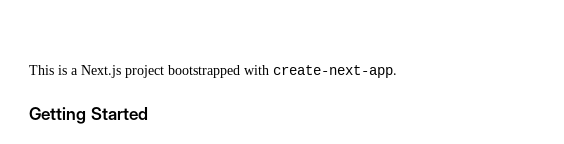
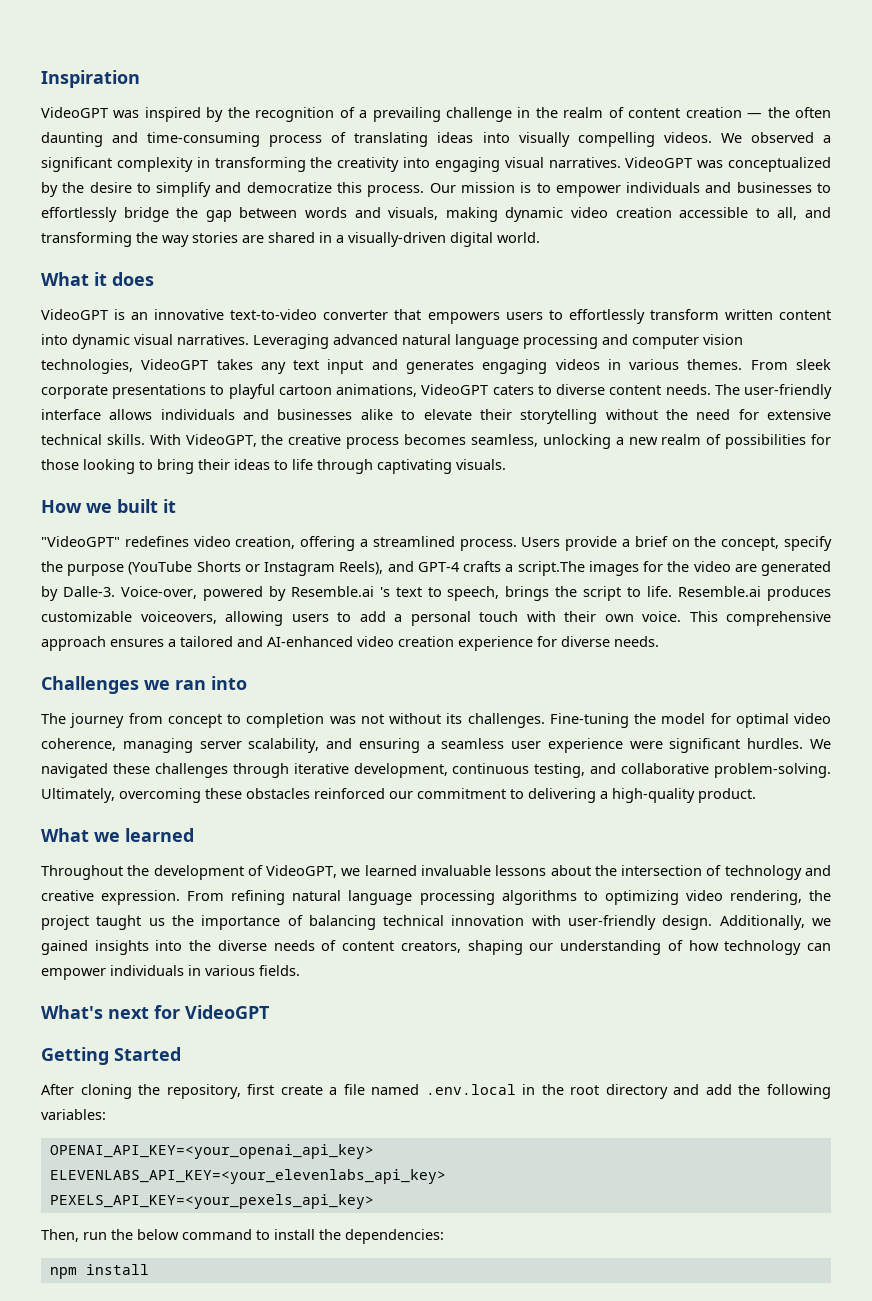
- This is a Next.js project bootstrapped with create-next-app.
+ Inspiration
+ VideoGPT was inspired by the recognition of a prevailing challenge in the realm of content creation — the often daunting and time-consuming process of translating ideas into visually compelling videos. We observed a significant complexity in transforming the creativity into engaging visual narratives. VideoGPT was conceptualized by the desire to simplify and democratize this process. Our mission is to empower individuals and businesses to effortlessly bridge the gap between words and visuals, making dynamic video creation accessible to all, and transforming the way stories are shared in a visually-driven digital world.
+ What it does
+ VideoGPT is an innovative text-to-video converter that empowers users to effortlessly transform written content into dynamic visual narratives. Leveraging advanced natural language processing and computer vision technologies, VideoGPT takes any text input and generates engaging videos in various themes. From sleek corporate presentations to playful cartoon animations, VideoGPT caters to diverse content needs. The user-friendly interface allows individuals and businesses alike to elevate their storytelling without the need for extensive technical skills. With VideoGPT, the creative process becomes seamless, unlocking a new realm of possibilities for those looking to bring their ideas to life through captivating visuals.
+ How we built it
+ "VideoGPT" redefines video creation, offering a streamlined process. Users provide a brief on the concept, specify the purpose (YouTube Shorts or Instagram Reels), and GPT-4 crafts a script.The images for the video are generated by Dalle-3. Voice-over, powered by Resemble.ai 's text to speech, brings the script to life. Resemble.ai produces customizable voiceovers, allowing users to add a personal touch with their own voice. This comprehensive approach ensures a tailored and AI-enhanced video creation experience for diverse needs.
+ Challenges we ran into
+ The journey from concept to completion was not without its challenges. Fine-tuning the model for optimal video coherence, managing server scalability, and ensuring a seamless user experience were significant hurdles. We navigated these challenges through iterative development, continuous testing, and collaborative problem-solving. Ultimately, overcoming these obstacles reinforced our commitment to delivering a high-quality product.
+ What we learned
+ Throughout the development of VideoGPT, we learned invaluable lessons about the intersection of technology and creative expression. From refining natural language processing algorithms to optimizing video rendering, the project taught us the importance of balancing technical innovation with user-friendly design. Additionally, we gained insights into the diverse needs of content creators, shaping our understanding of how technology can empower individuals in various fields.
+ What's next for VideoGPT
  Getting Started
+ After cloning the repository, first create a file named .env.local in the root directory and add the following variables:
+ OPENAI_API_KEY=<your_openai_api_key>
+ ELEVENLABS_API_KEY=<your_elevenlabs_api_key>
+ PEXELS_API_KEY=<your_pexels_api_key>
+ Then, run the below command to install the dependencies:
+ npm install

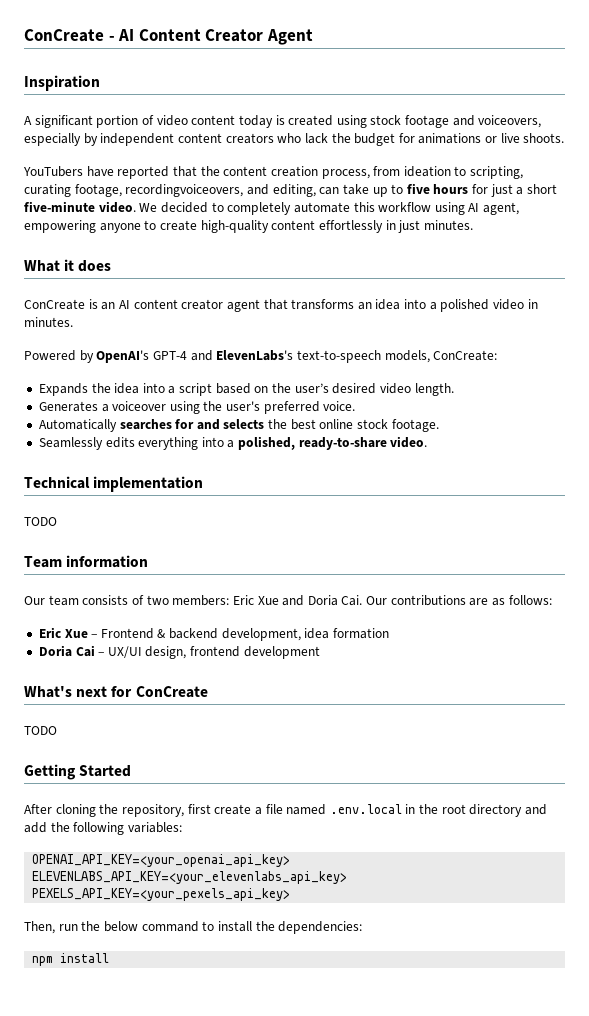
+ ConCreate - AI Content Creator Agent
  Inspiration
- VideoGPT was inspired by the recognition of a prevailing challenge in the realm of content creation — the often daunting and time-consuming process of translating ideas into visually compelling videos. We observed a significant complexity in transforming the creativity into engaging visual narratives. VideoGPT was conceptualized by the desire to simplify and democratize this process. Our mission is to empower individuals and businesses to effortlessly bridge the gap between words and visuals, making dynamic video creation accessible to all, and transforming the way stories are shared in a visually-driven digital world.
+ A significant portion of video content today is created using stock footage and voiceovers, especially by independent content creators who lack the budget for animations or live shoots.
+ YouTubers have reported that the content creation process, from ideation to scripting, curating footage, recordingvoiceovers, and editing, can take up to five hours for just a short five-minute video. We decided to completely automate this workflow using AI agent, empowering anyone to create high-quality content effortlessly in just minutes.
- VideoGPT is an innovative text-to-video converter that empowers users to effortlessly transform written content into dynamic visual narratives. Leveraging advanced natural language processing and computer vision technologies, VideoGPT takes any text input and generates engaging videos in various themes. From sleek corporate presentations to playful cartoon animations, VideoGPT caters to diverse content needs. The user-friendly interface allows individuals and businesses alike to elevate their storytelling without the need for extensive technical skills. With VideoGPT, the creative process becomes seamless, unlocking a new realm of possibilities for those looking to bring their ideas to life through captivating visuals.
- How we built it
- "VideoGPT" redefines video creation, offering a streamlined process. Users provide a brief on the concept, specify the purpose (YouTube Shorts or Instagram Reels), and GPT-4 crafts a script.The images for the video are generated by Dalle-3. Voice-over, powered by Resemble.ai 's text to speech, brings the script to life. Resemble.ai produces customizable voiceovers, allowing users to add a personal touch with their own voice. This comprehensive approach ensures a tailored and AI-enhanced video creation experience for diverse needs.
- Challenges we ran into
- The journey from concept to completion was not without its challenges. Fine-tuning the model for optimal video coherence, managing server scalability, and ensuring a seamless user experience were significant hurdles. We navigated these challenges through iterative development, continuous testing, and collaborative problem-solving. Ultimately, overcoming these obstacles reinforced our commitment to delivering a high-quality product.
- What we learned
- Throughout the development of VideoGPT, we learned invaluable lessons about the intersection of technology and creative expression. From refining natural language processing algorithms to optimizing video rendering, the project taught us the importance of balancing technical innovation with user-friendly design. Additionally, we gained insights into the diverse needs of content creators, shaping our understanding of how technology can empower individuals in various fields.
+ ConCreate is an AI content creator agent that transforms an idea into a polished video in minutes.
+ Powered by OpenAI's GPT-4 and ElevenLabs's text-to-speech models, ConCreate:
+ Expands the idea into a script based on the user’s desired video length.
+ Generates a voiceover using the user's preferred voice.
+ Automatically searches for and selects the best online stock footage.
+ Seamlessly edits everything into a polished, ready-to-share video.
+ Technical implementation
+ TODO
+ Team information
+ Our team consists of two members: Eric Xue and Doria Cai. Our contributions are as follows:
+ Eric Xue – Frontend & backend development, idea formation
+ Doria Cai – UX/UI design, frontend development
- What's next for VideoGPT
+ What's next for ConCreate
+ TODO

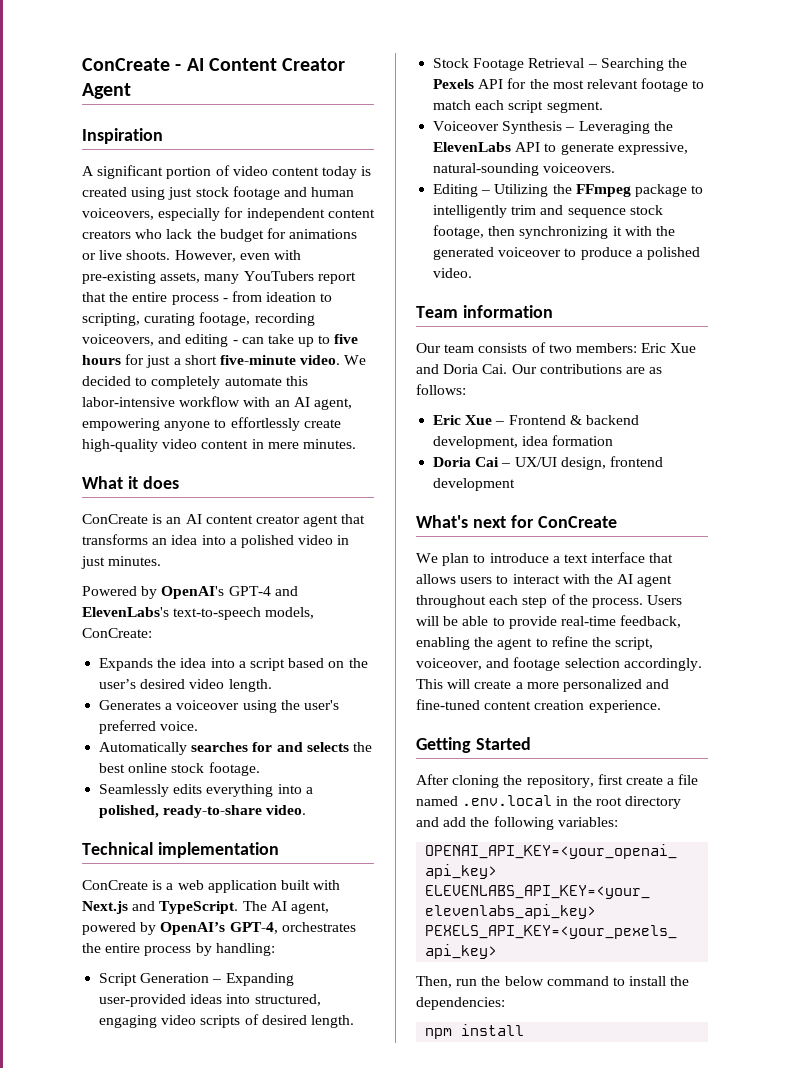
- A significant portion of video content today is created using stock footage and voiceovers, especially by independent content creators who lack the budget for animations or live shoots.
- YouTubers have reported that the content creation process, from ideation to scripting, curating footage, recordingvoiceovers, and editing, can take up to five hours for just a short five-minute video.
+ A significant portion of video content today is created using just stock footage and human voiceovers, especially for independent content creators who lack the budget for animations or live shoots. However, even with pre-existing assets, many YouTubers report that the entire process - from ideation to scripting, curating footage, recording voiceovers, and editing - can take up to five hours for just a short five-minute video.
- We decided to completely automate this workflow using AI agent, empowering anyone to create high-quality content effortlessly in just minutes.
+ We decided to completely automate this labor-intensive workflow with an AI agent, empowering anyone to effortlessly create high-quality video content in mere minutes.
- ConCreate is an AI content creator agent that transforms an idea into a polished video in minutes.
+ ConCreate is an AI content creator agent that transforms an idea into a polished video in just minutes.
  Technical implementation
- TODO
+ ConCreate is a web application built with Next.js and TypeScript. The AI agent, powered by OpenAI’s GPT-4, orchestrates the entire process by handling:
+ Script Generation – Expanding user-provided ideas into structured, engaging video scripts of desired length.
+ Stock Footage Retrieval – Searching the Pexels API for the most relevant footage to match each script segment.
+ Voiceover Synthesis – Leveraging the ElevenLabs API to generate expressive, natural-sounding voiceovers.
+ Editing – Utilizing the FFmpeg package to intelligently trim and sequence stock footage, then synchronizing it with the generated voiceover to produce a polished video.
  What's next for ConCreate
- TODO
+ We plan to introduce a text interface that allows users to interact with the AI agent throughout each step of the process. Users will be able to provide real-time feedback, enabling the agent to refine the script, voiceover, and footage selection accordingly. This will create a more personalized and fine-tuned content creation experience.

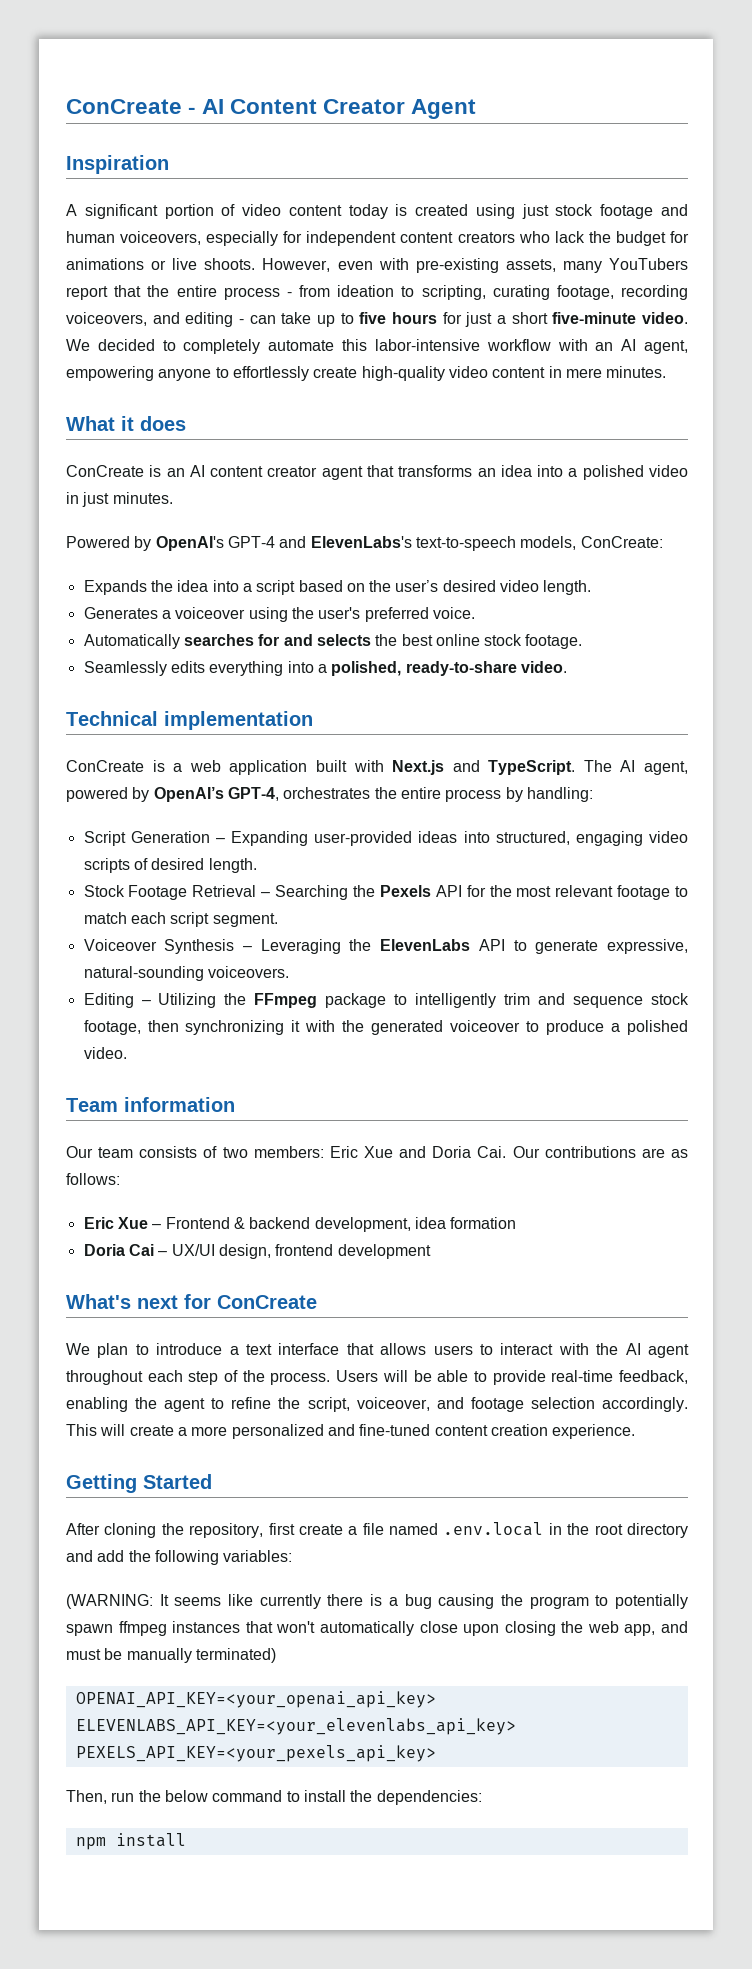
+ (WARNING: It seems like currently there is a bug causing the program to potentially spawn ffmpeg instances that won't automatically close upon closing the web app, and must be manually terminated)

